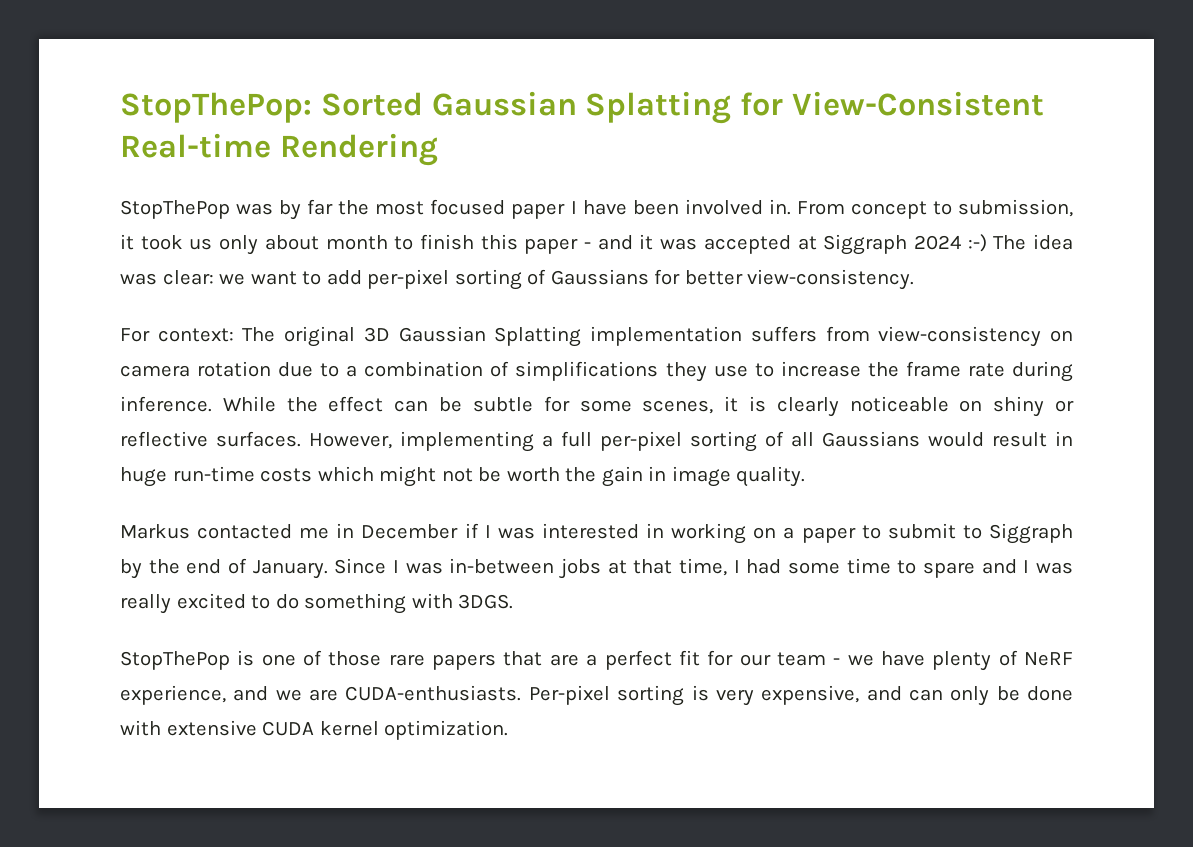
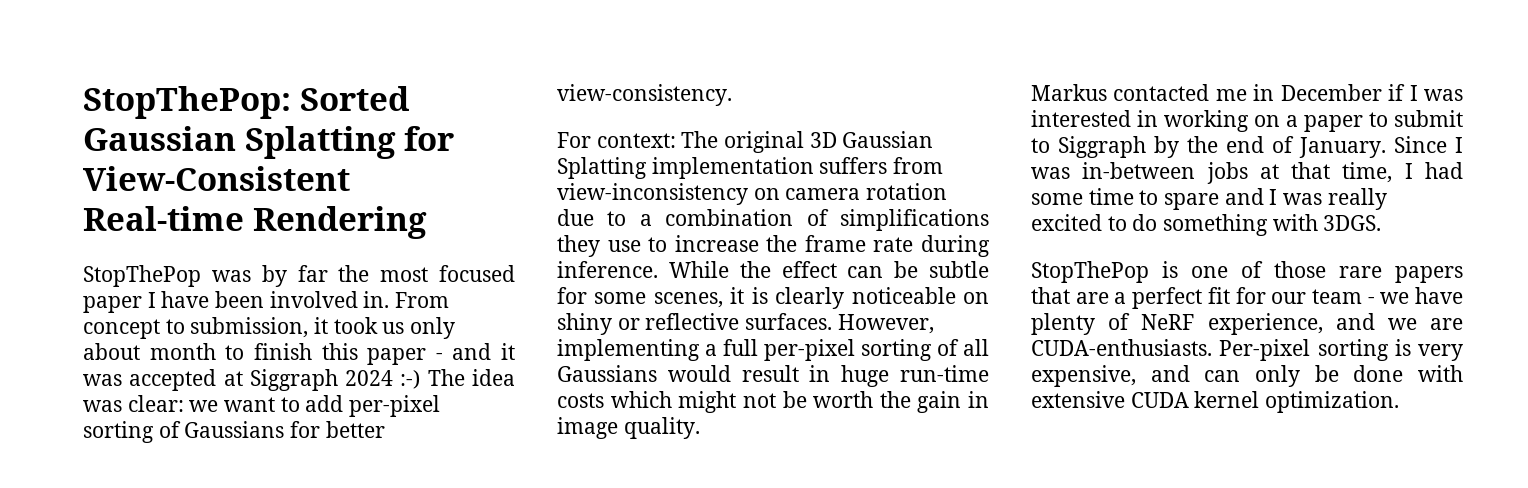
- For context: The original 3D Gaussian Splatting implementation suffers from view-consistency on camera rotation due to a combination of simplifications they use to increase the frame rate during inference.
+ For context: The original 3D Gaussian Splatting implementation suffers from view-inconsistency on camera rotation due to a combination of simplifications they use to increase the frame rate during inference.

